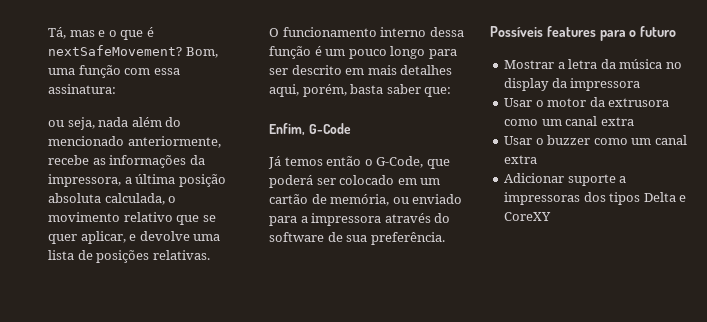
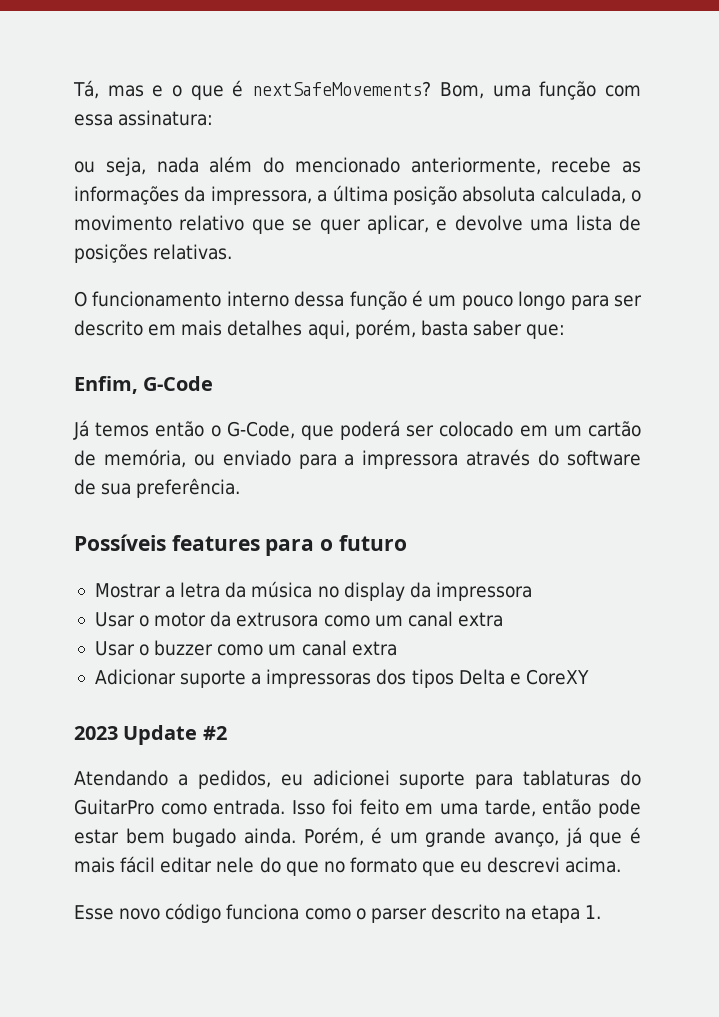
- Tá, mas e o que é nextSafeMovement?
+ Tá, mas e o que é nextSafeMovements?
+ 2023 Update #2
+ Atendando a pedidos, eu adicionei suporte para tablaturas do GuitarPro como entrada. Isso foi feito em uma tarde, então pode estar bem bugado ainda. Porém, é um grande avanço, já que é mais fácil editar nele do que no formato que eu descrevi acima.
+ Esse novo código funciona como o parser descrito na etapa 1.

